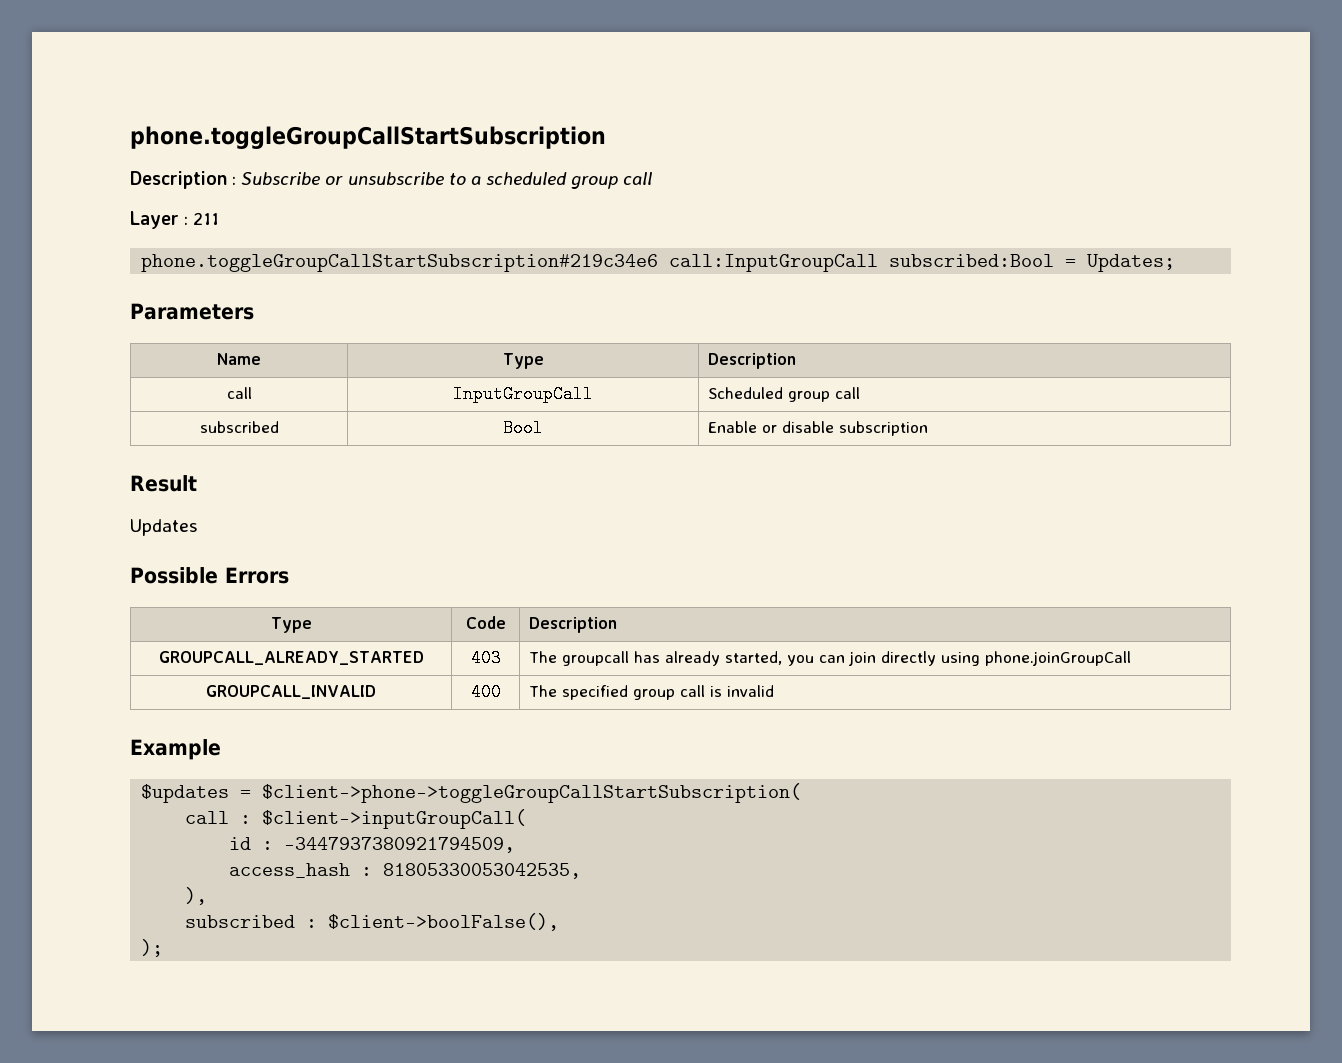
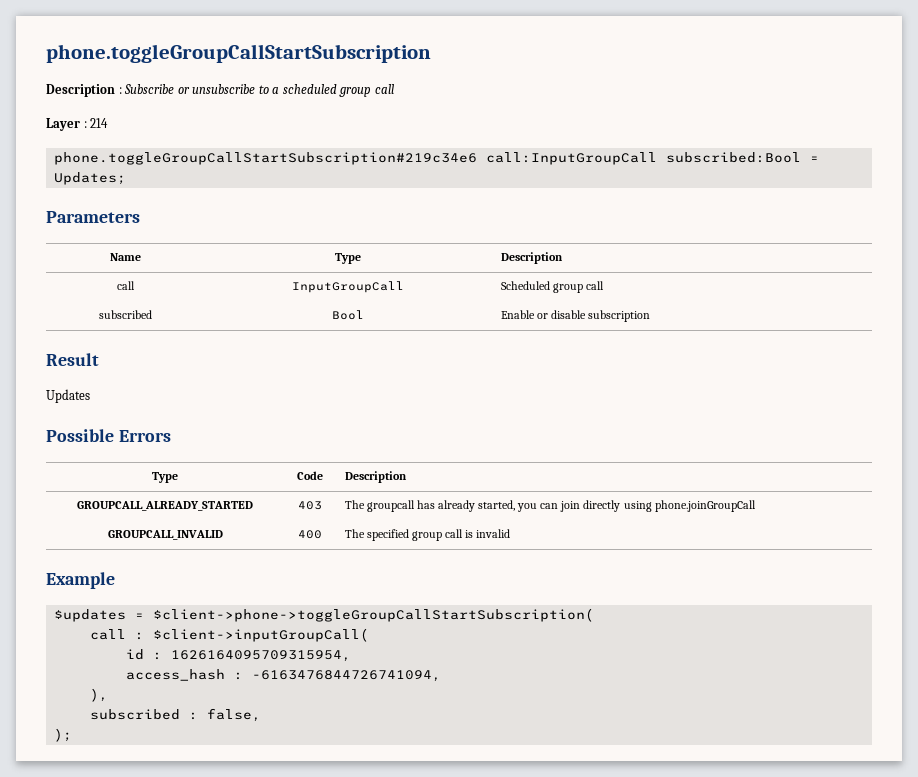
- Layer : 211
+ Layer : 214
- id : -3447937380921794509,
+ id : 1626164095709315954,
- access_hash : 81805330053042535,
+ access_hash : -6163476844726741094,
- subscribed : $client->boolFalse(),
+ subscribed : false,

